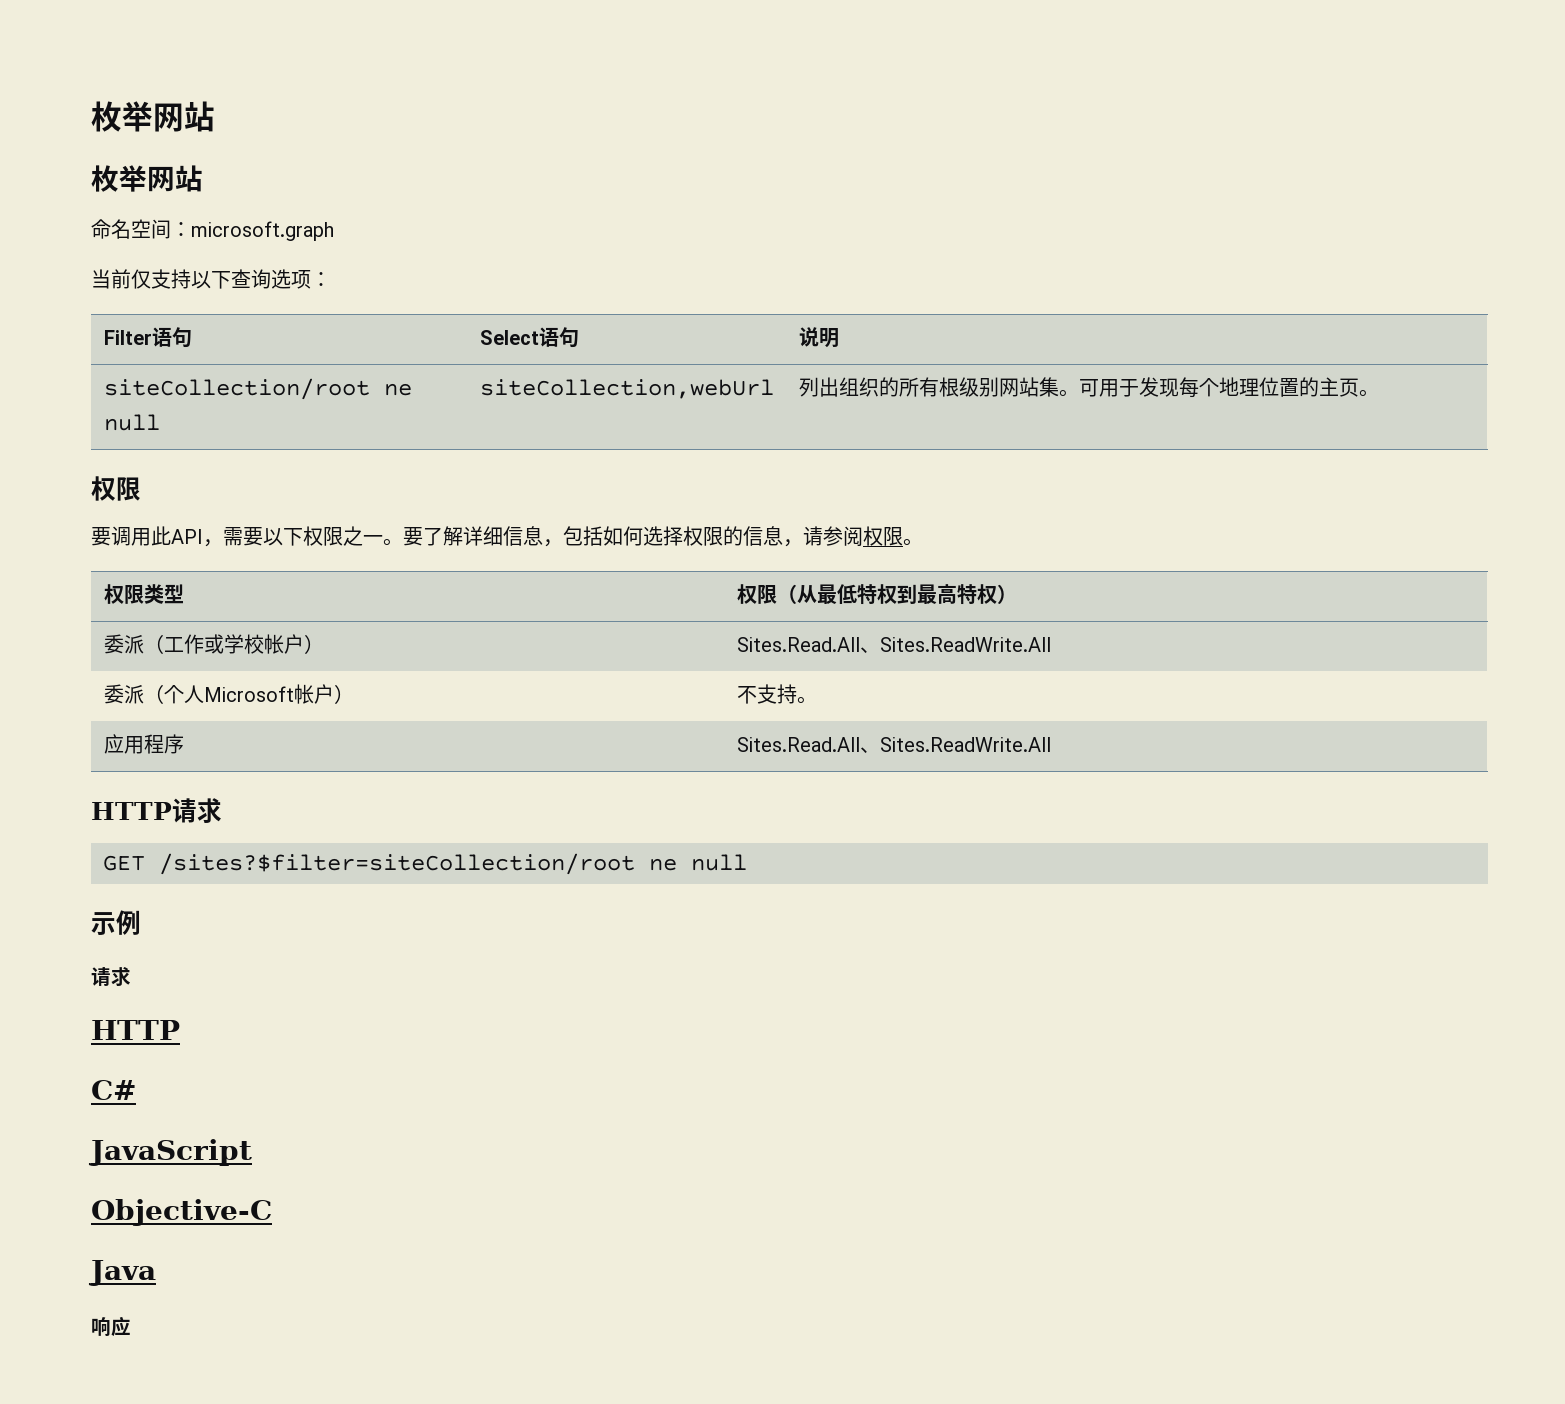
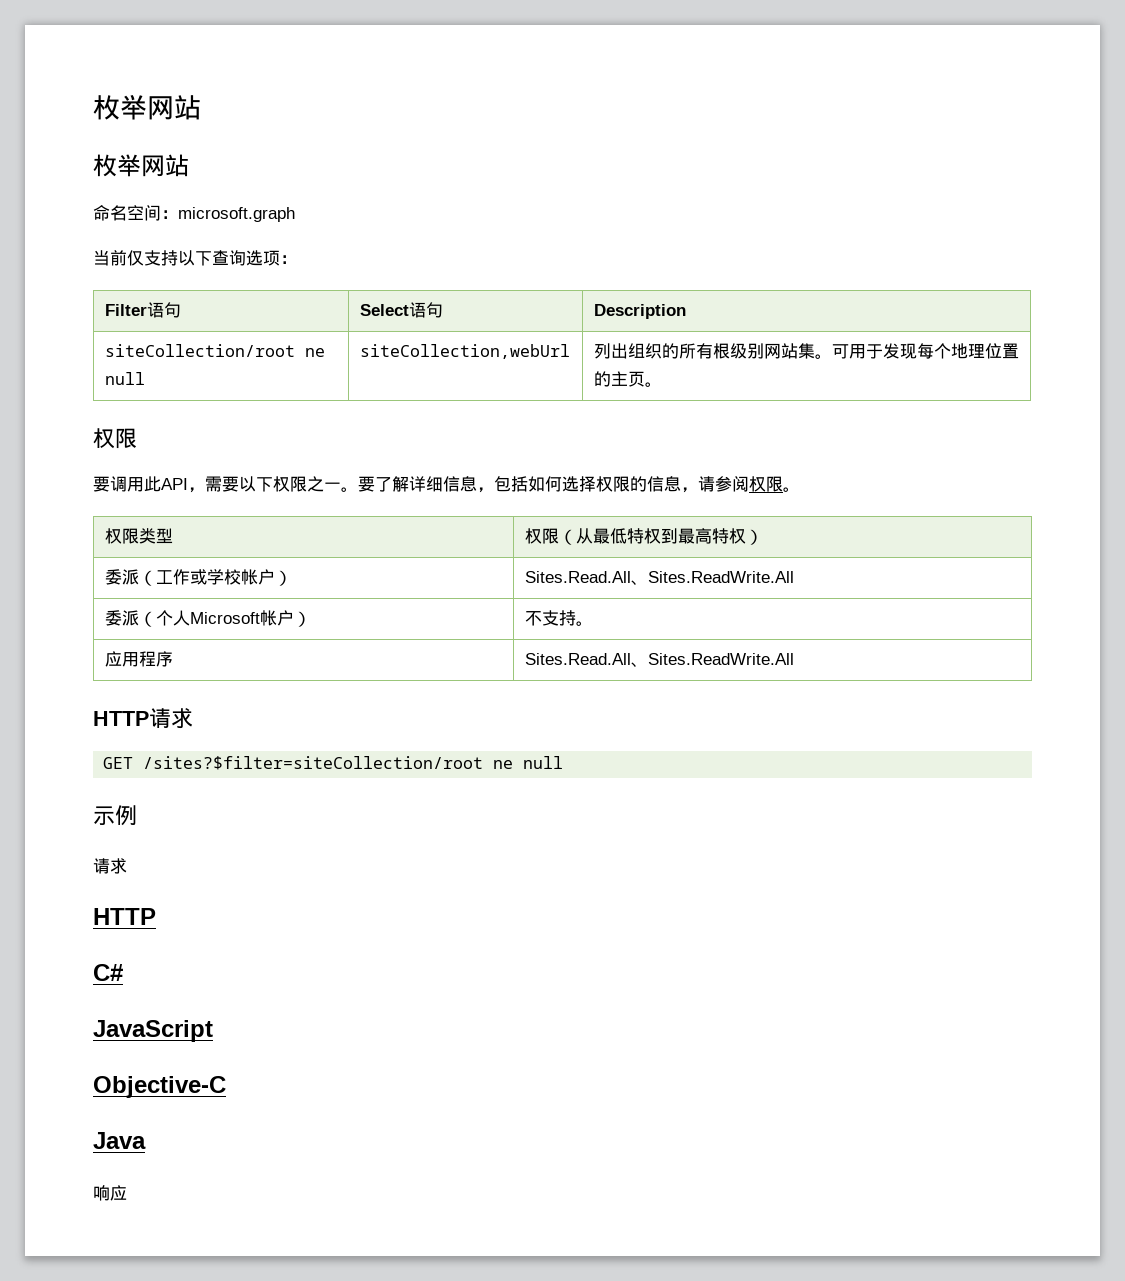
- Filter语句 | Select语句 | 说明
+ Filter语句 | Select语句 | Description

